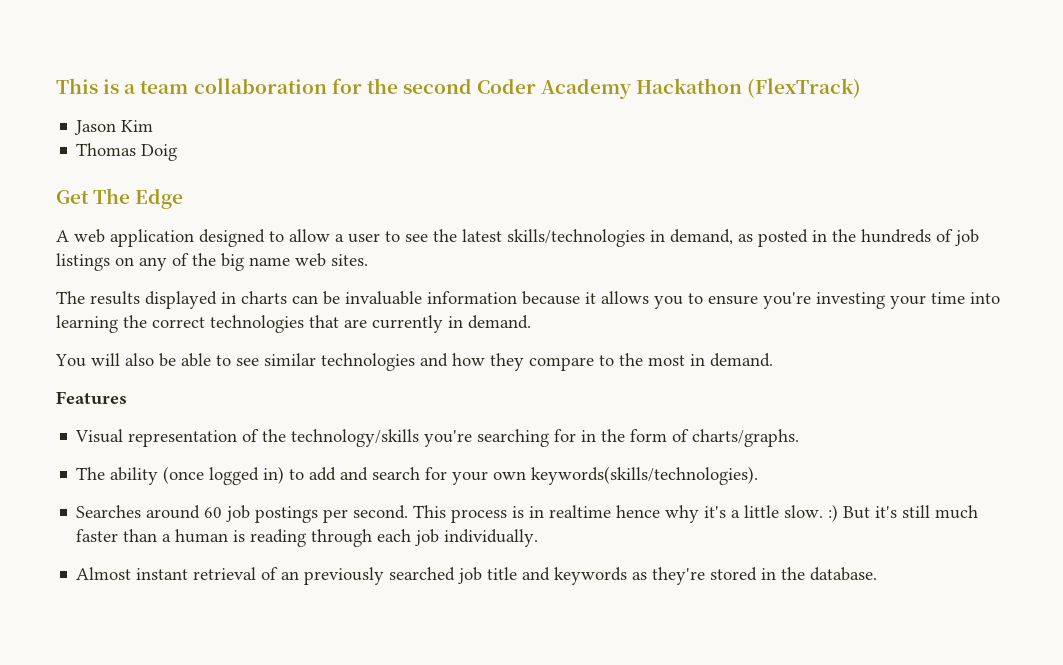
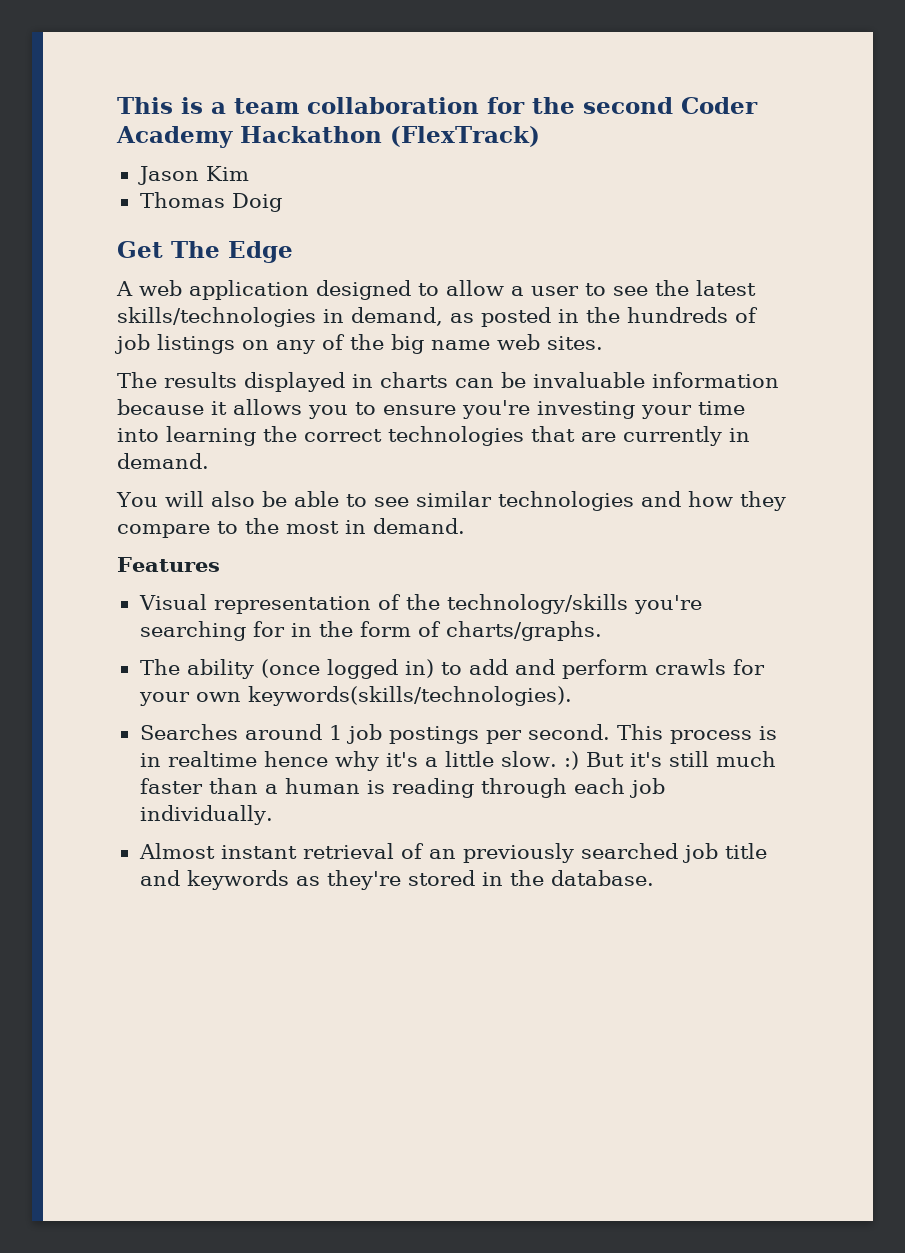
- The ability (once logged in) to add and search for your own keywords(skills/technologies).
+ The ability (once logged in) to add and perform crawls for your own keywords(skills/technologies).
- Searches around 60 job postings per second.
+ Searches around 1 job postings per second.

